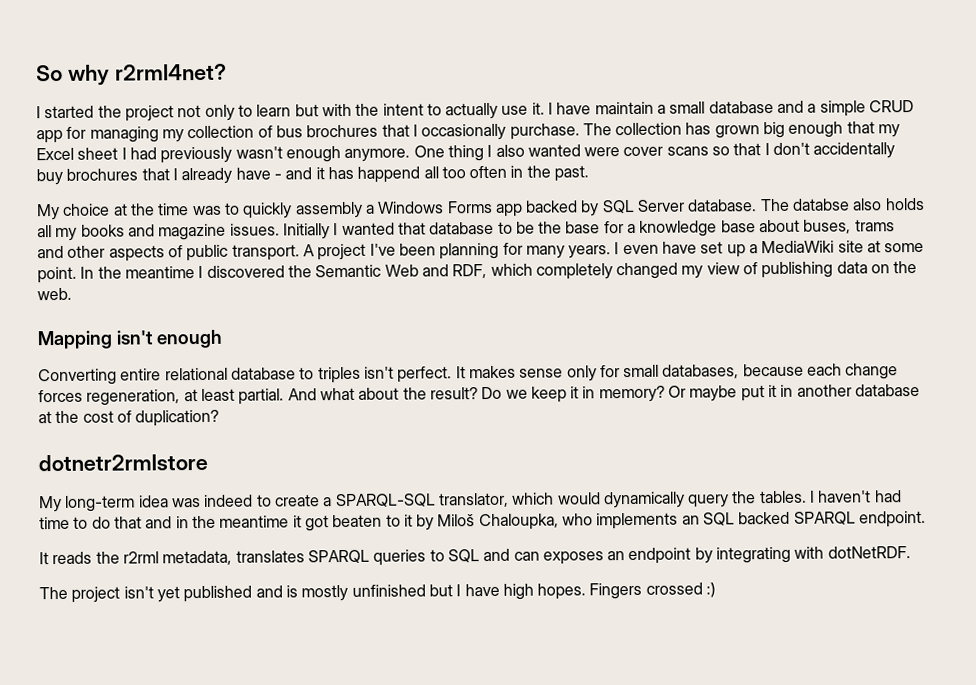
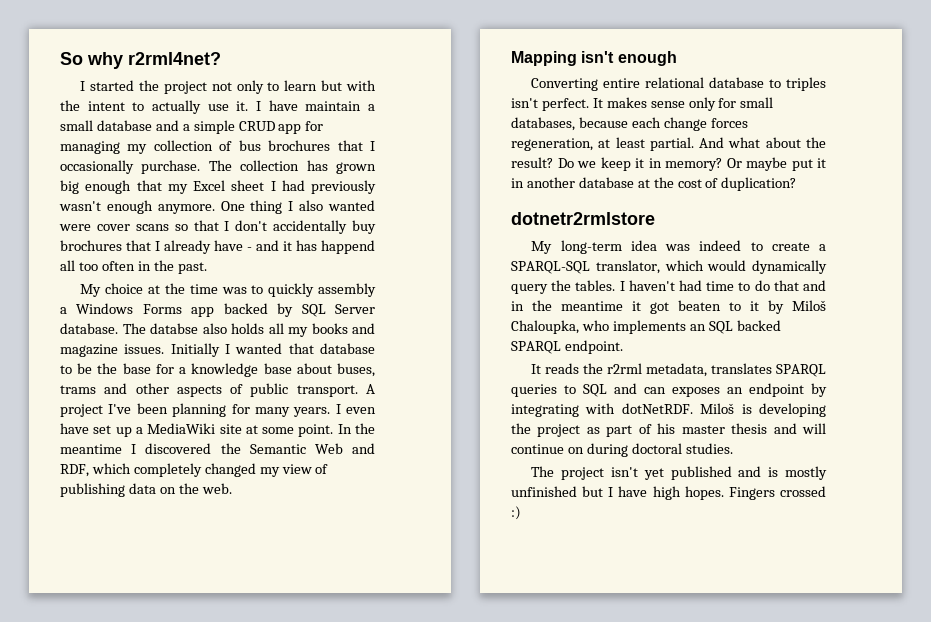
+ Miloš is developing the project as part of his master thesis and will continue on during doctoral studies.

